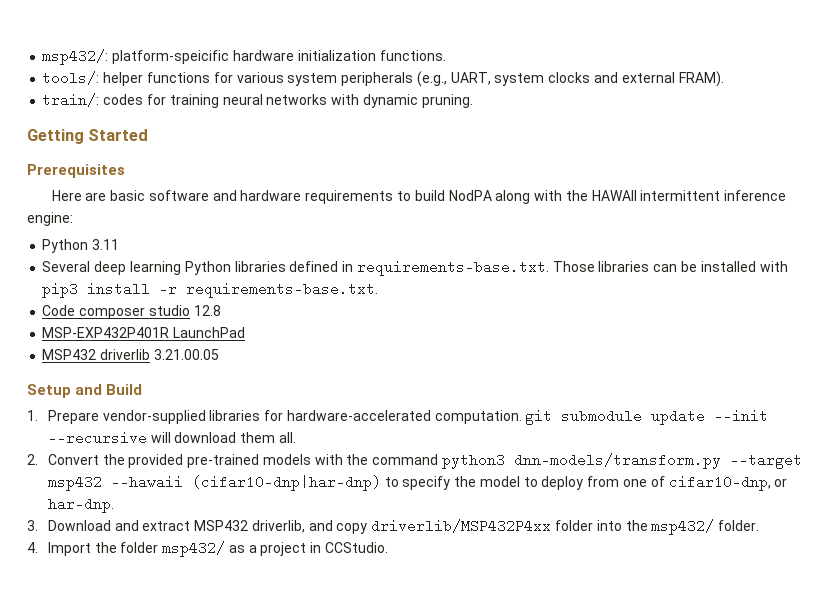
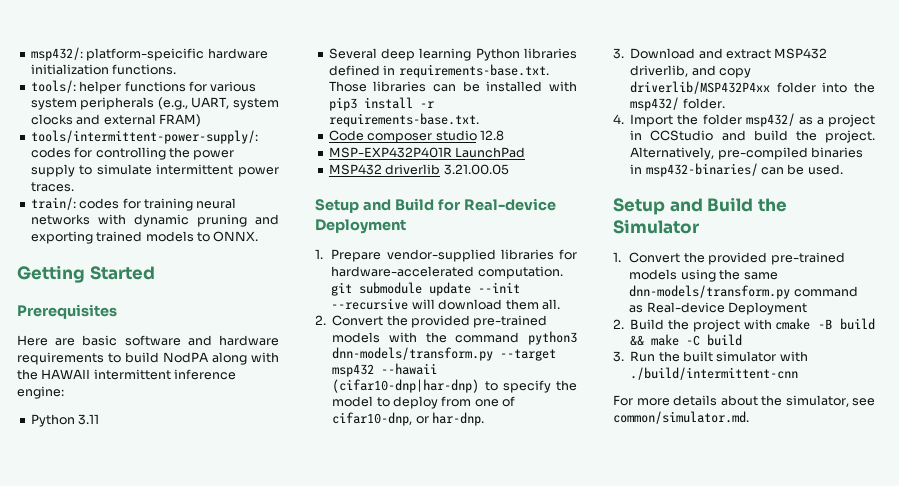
- tools/: helper functions for various system peripherals (e.g., UART, system clocks and external FRAM).
+ tools/: helper functions for various system peripherals (e.g., UART, system clocks and external FRAM)
+ tools/intermittent-power-supply/: codes for controlling the power supply to simulate intermittent power traces.
- train/: codes for training neural networks with dynamic pruning.
+ train/: codes for training neural networks with dynamic pruning and exporting trained models to ONNX.
- Setup and Build
+ Setup and Build for Real-device Deployment
- 4. Import the folder msp432/ as a project in CCStudio.
+ 4. Import the folder msp432/ as a project in CCStudio and build the project. Alternatively, pre-compiled binaries in msp432-binaries/ can be used.
+ Setup and Build the Simulator
+ 1. Convert the provided pre-trained models using the same dnn-models/transform.py command as Real-device Deployment
+ 2. Build the project with cmake -B build && make -C build
+ 3. Run the built simulator with ./build/intermittent-cnn
+ For more details about the simulator, see common/simulator.md.

